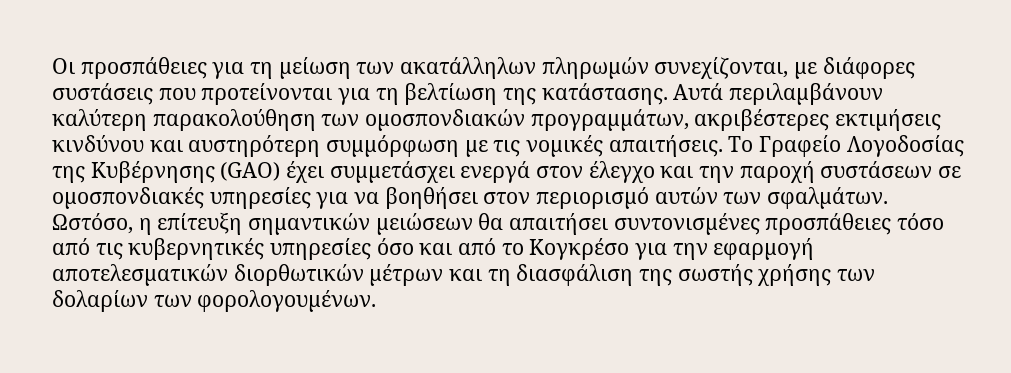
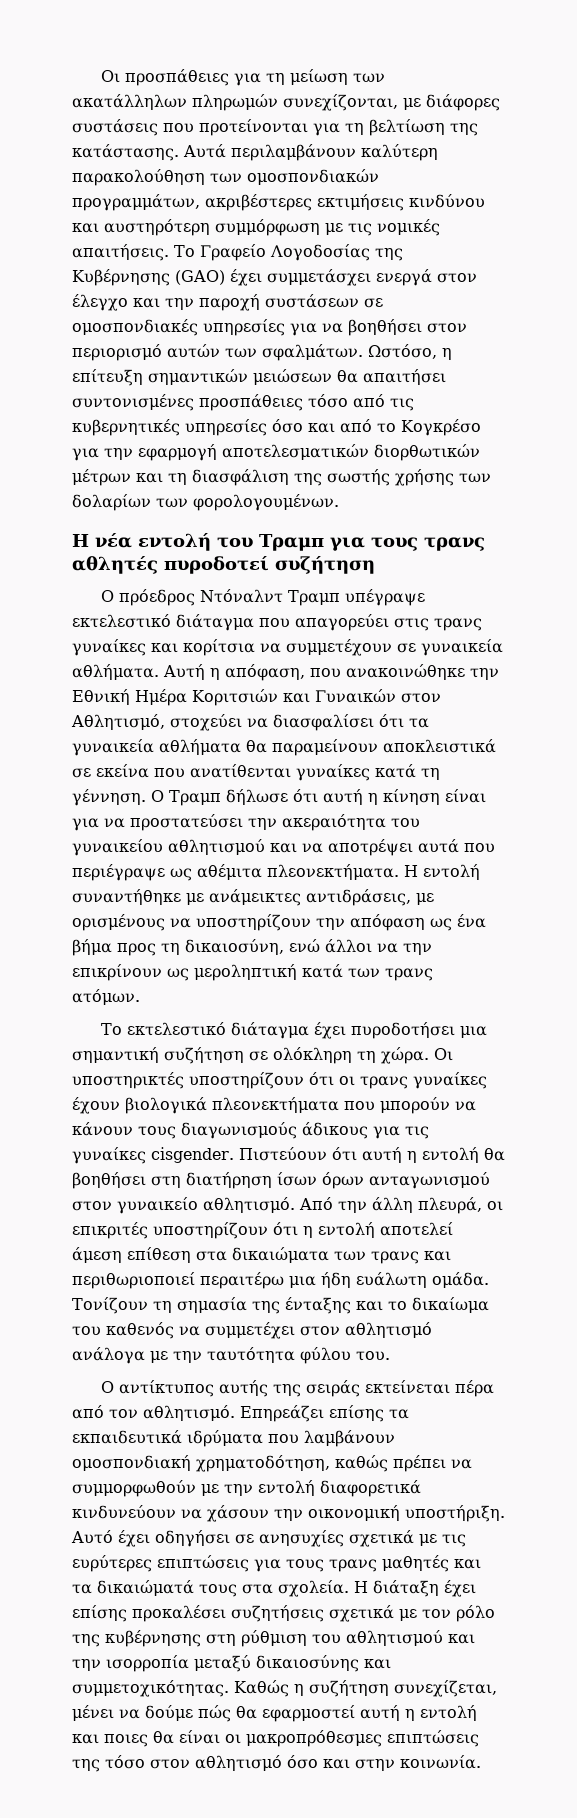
+ Η νέα εντολή του Τραμπ για τους τρανς αθλητές πυροδοτεί συζήτηση
+ Ο πρόεδρος Ντόναλντ Τραμπ υπέγραψε εκτελεστικό διάταγμα που απαγορεύει στις τρανς γυναίκες και κορίτσια να συμμετέχουν σε γυναικεία αθλήματα. Αυτή η απόφαση, που ανακοινώθηκε την Εθνική Ημέρα Κοριτσιών και Γυναικών στον Αθλητισμό, στοχεύει να διασφαλίσει ότι τα γυναικεία αθλήματα θα παραμείνουν αποκλειστικά σε εκείνα που ανατίθενται γυναίκες κατά τη γέννηση. Ο Τραμπ δήλωσε ότι αυτή η κίνηση είναι για να προστατεύσει την ακεραιότητα του γυναικείου αθλητισμού και να αποτρέψει αυτά που περιέγραψε ως αθέμιτα πλεονεκτήματα. Η εντολή συναντήθηκε με ανάμεικτες αντιδράσεις, με ορισμένους να υποστηρίζουν την απόφαση ως ένα βήμα προς τη δικαιοσύνη, ενώ άλλοι να την επικρίνουν ως μεροληπτική κατά των τρανς ατόμων.
+ Το εκτελεστικό διάταγμα έχει πυροδοτήσει μια σημαντική συζήτηση σε ολόκληρη τη χώρα. Οι υποστηρικτές υποστηρίζουν ότι οι τρανς γυναίκες έχουν βιολογικά πλεονεκτήματα που μπορούν να κάνουν τους διαγωνισμούς άδικους για τις γυναίκες cisgender. Πιστεύουν ότι αυτή η εντολή θα βοηθήσει στη διατήρηση ίσων όρων ανταγωνισμού στον γυναικείο αθλητισμό. Από την άλλη πλευρά, οι επικριτές υποστηρίζουν ότι η εντολή αποτελεί άμεση επίθεση στα δικαιώματα των τρανς και περιθωριοποιεί περαιτέρω μια ήδη ευάλωτη ομάδα. Τονίζουν τη σημασία της ένταξης και το δικαίωμα του καθενός να συμμετέχει στον αθλητισμό ανάλογα με την ταυτότητα φύλου του.
+ Ο αντίκτυπος αυτής της σειράς εκτείνεται πέρα από τον αθλητισμό. Επηρεάζει επίσης τα εκπαιδευτικά ιδρύματα που λαμβάνουν ομοσπονδιακή χρηματοδότηση, καθώς πρέπει να συμμορφωθούν με την εντολή διαφορετικά κινδυνεύουν να χάσουν την οικονομική υποστήριξη. Αυτό έχει οδηγήσει σε ανησυχίες σχετικά με τις ευρύτερες επιπτώσεις για τους τρανς μαθητές και τα δικαιώματά τους στα σχολεία. Η διάταξη έχει επίσης προκαλέσει συζητήσεις σχετικά με τον ρόλο της κυβέρνησης στη ρύθμιση του αθλητισμού και την ισορροπία μεταξύ δικαιοσύνης και συμμετοχικότητας. Καθώς η συζήτηση συνεχίζεται, μένει να δούμε πώς θα εφαρμοστεί αυτή η εντολή και ποιες θα είναι οι μακροπρόθεσμες επιπτώσεις της τόσο στον αθλητισμό όσο και στην κοινωνία.

